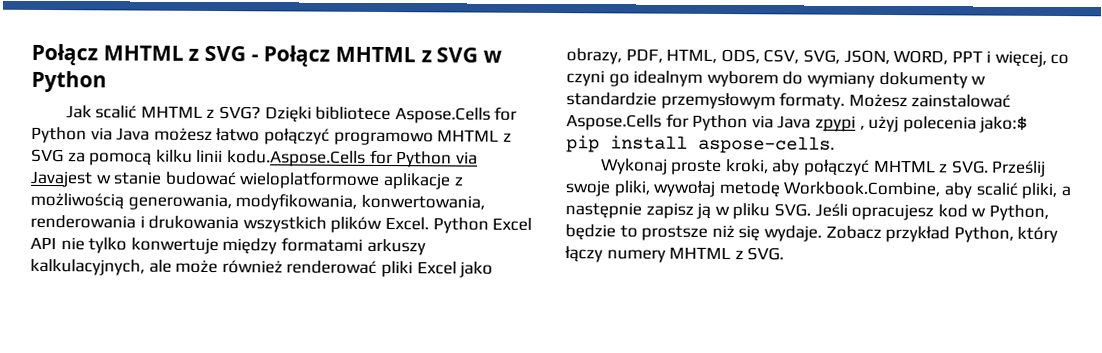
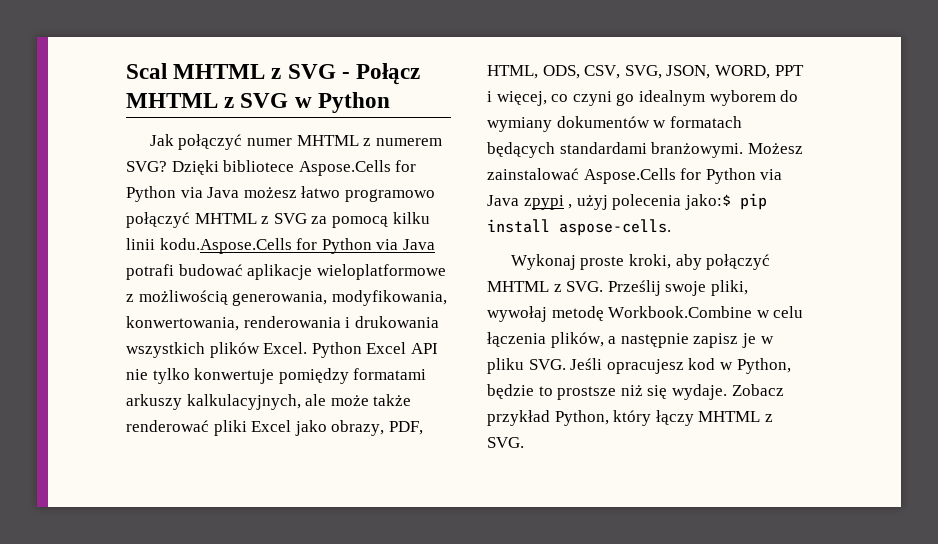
- Połącz MHTML z SVG - Połącz MHTML z SVG w Python
+ Scal MHTML z SVG - Połącz MHTML z SVG w Python
- Jak scalić MHTML z SVG?
+ Jak połączyć numer MHTML z numerem SVG?
- Dzięki bibliotece Aspose.Cells for Python via Java możesz łatwo połączyć programowo MHTML z SVG za pomocą kilku linii kodu.Aspose.Cells for Python via Javajest w stanie budować wieloplatformowe aplikacje z możliwością generowania, modyfikowania, konwertowania, renderowania i drukowania wszystkich plików Excel.
+ Dzięki bibliotece Aspose.Cells for Python via Java możesz łatwo programowo połączyć MHTML z SVG za pomocą kilku linii kodu.Aspose.Cells for Python via Java potrafi budować aplikacje wieloplatformowe z możliwością generowania, modyfikowania, konwertowania, renderowania i drukowania wszystkich plików Excel.
- Python Excel API nie tylko konwertuje między formatami arkuszy kalkulacyjnych, ale może również renderować pliki Excel jako obrazy, PDF, HTML, ODS, CSV, SVG, JSON, WORD, PPT i więcej, co czyni go idealnym wyborem do wymiany dokumenty w standardzie przemysłowym formaty.
+ Python Excel API nie tylko konwertuje pomiędzy formatami arkuszy kalkulacyjnych, ale może także renderować pliki Excel jako obrazy, PDF, HTML, ODS, CSV, SVG, JSON, WORD, PPT i więcej, co czyni go idealnym wyborem do wymiany dokumentów w formatach będących standardami branżowymi.
- Wykonaj proste kroki, aby połączyć MHTML z SVG. Prześlij swoje pliki, wywołaj metodę Workbook.Combine, aby scalić pliki, a następnie zapisz ją w pliku SVG. Jeśli opracujesz kod w Python, będzie to prostsze niż się wydaje.
+ Wykonaj proste kroki, aby połączyć MHTML z SVG. Prześlij swoje pliki, wywołaj metodę Workbook.Combine w celu łączenia plików, a następnie zapisz je w pliku SVG. Jeśli opracujesz kod w Python, będzie to prostsze niż się wydaje.
- Zobacz przykład Python, który łączy numery MHTML z SVG.
+ Zobacz przykład Python, który łączy MHTML z SVG.

